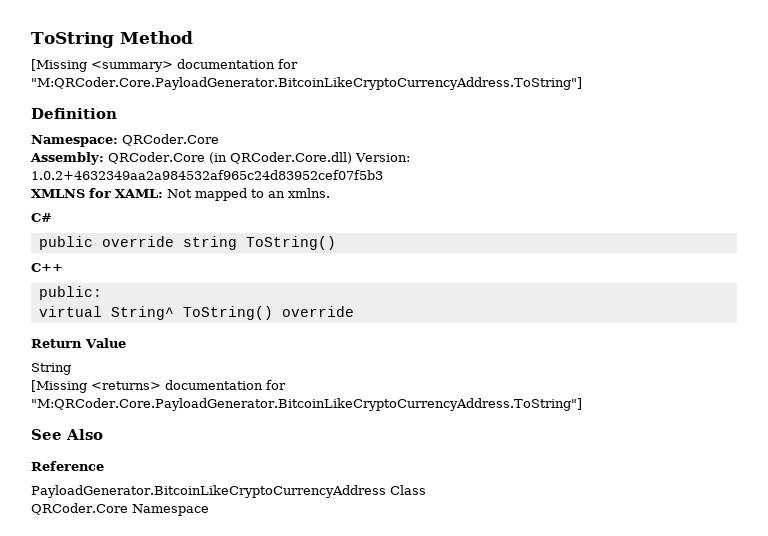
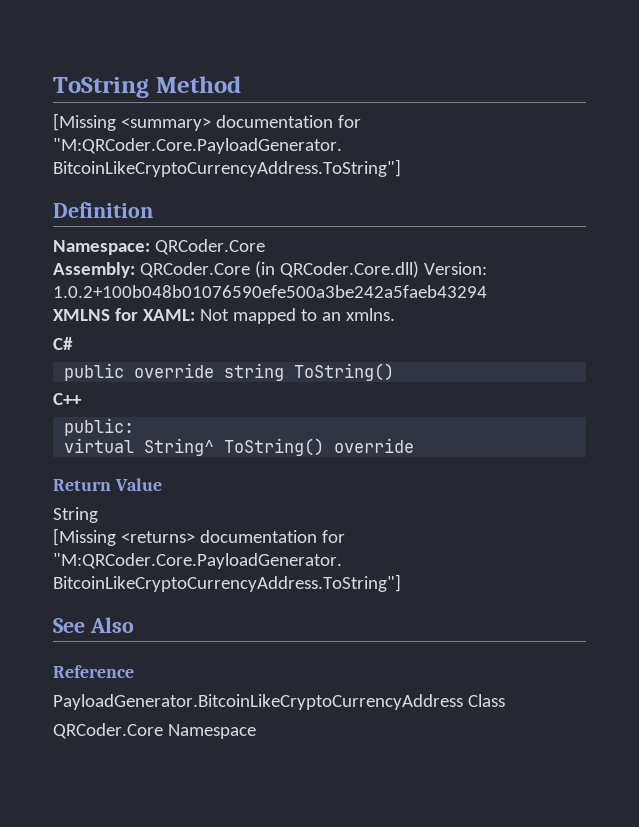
- Assembly: QRCoder.Core (in QRCoder.Core.dll) Version: 1.0.2+4632349aa2a984532af965c24d83952cef07f5b3
+ Assembly: QRCoder.Core (in QRCoder.Core.dll) Version: 1.0.2+100b048b01076590efe500a3be242a5faeb43294

